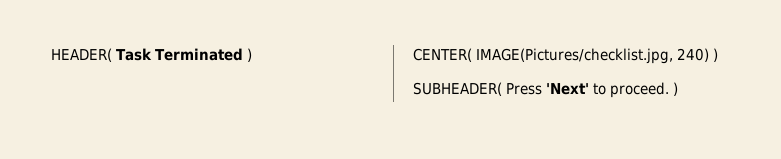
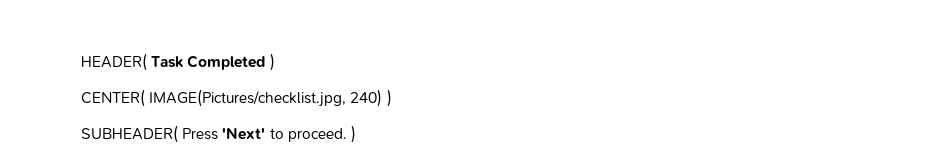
- HEADER( Task Terminated )
+ HEADER( Task Completed )

